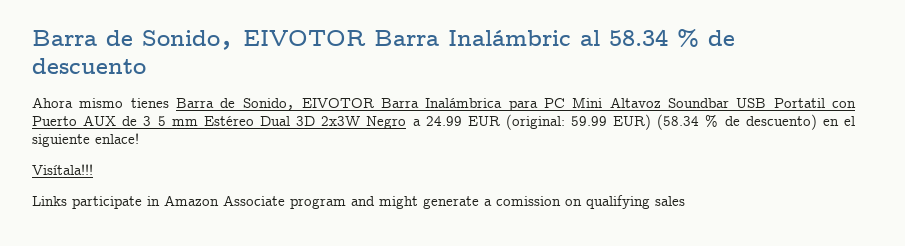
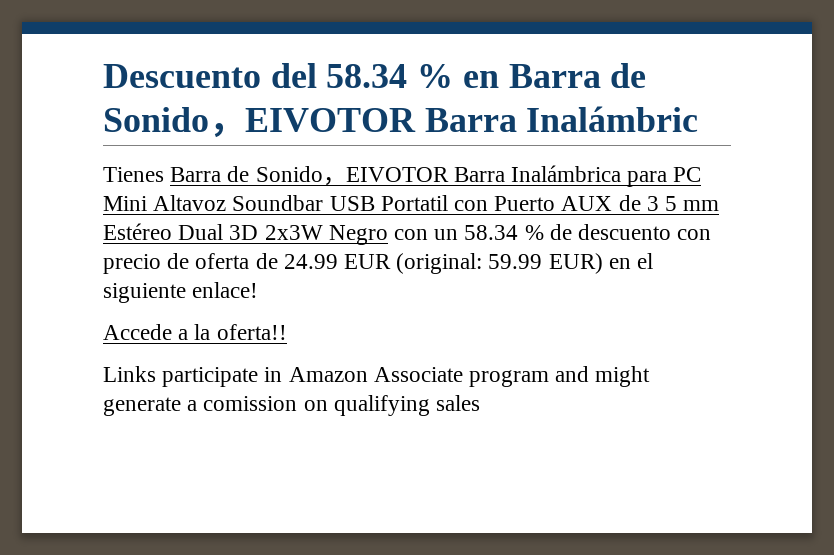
- Barra de Sonido，EIVOTOR Barra Inalámbric al 58.34 % de descuento
- Ahora mismo tienes Barra de Sonido，EIVOTOR Barra Inalámbrica para PC Mini Altavoz Soundbar USB Portatil con Puerto AUX de 3 5 mm Estéreo Dual 3D 2x3W Negro a 24.99 EUR (original: 59.99 EUR) (58.34 % de descuento) en el siguiente enlace!
+ Descuento del 58.34 % en Barra de Sonido，EIVOTOR Barra Inalámbric
+ Tienes Barra de Sonido，EIVOTOR Barra Inalámbrica para PC Mini Altavoz Soundbar USB Portatil con Puerto AUX de 3 5 mm Estéreo Dual 3D 2x3W Negro con un 58.34 % de descuento con precio de oferta de 24.99 EUR (original: 59.99 EUR) en el siguiente enlace!
- Visítala!!!
+ Accede a la oferta!!

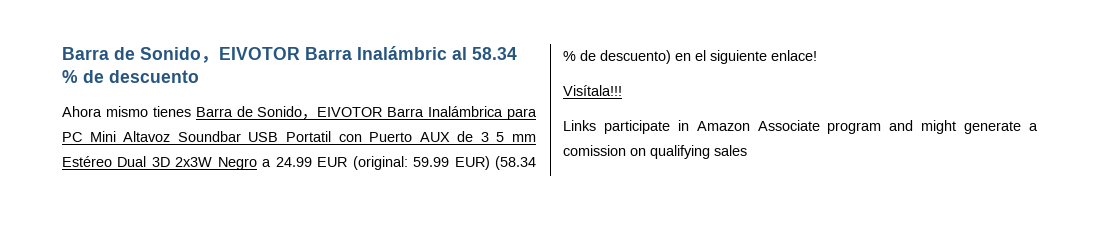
- Descuento del 58.34 % en Barra de Sonido，EIVOTOR Barra Inalámbric
- Tienes Barra de Sonido，EIVOTOR Barra Inalámbrica para PC Mini Altavoz Soundbar USB Portatil con Puerto AUX de 3 5 mm Estéreo Dual 3D 2x3W Negro con un 58.34 % de descuento con precio de oferta de 24.99 EUR (original: 59.99 EUR) en el siguiente enlace!
+ Barra de Sonido，EIVOTOR Barra Inalámbric al 58.34 % de descuento
+ Ahora mismo tienes Barra de Sonido，EIVOTOR Barra Inalámbrica para PC Mini Altavoz Soundbar USB Portatil con Puerto AUX de 3 5 mm Estéreo Dual 3D 2x3W Negro a 24.99 EUR (original: 59.99 EUR) (58.34 % de descuento) en el siguiente enlace!
- Accede a la oferta!!
+ Visítala!!!

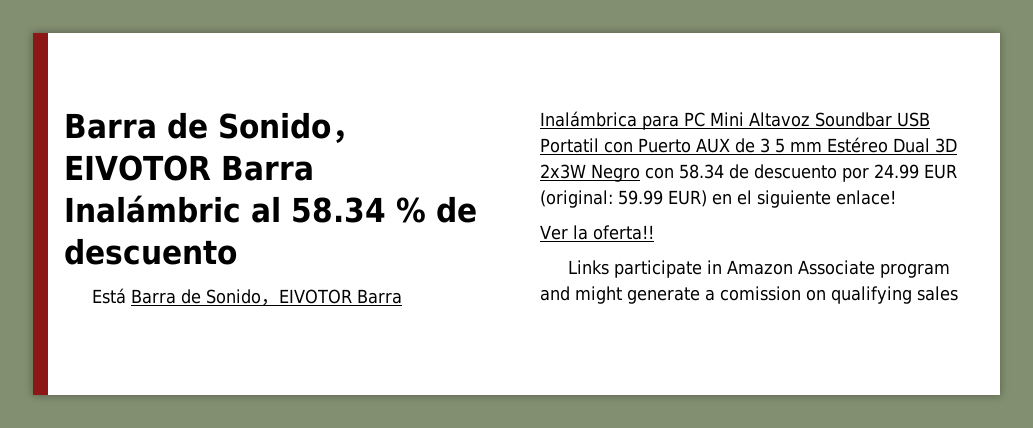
- Ahora mismo tienes Barra de Sonido，EIVOTOR Barra Inalámbrica para PC Mini Altavoz Soundbar USB Portatil con Puerto AUX de 3 5 mm Estéreo Dual 3D 2x3W Negro a 24.99 EUR (original: 59.99 EUR) (58.34 % de descuento) en el siguiente enlace!
+ Está Barra de Sonido，EIVOTOR Barra Inalámbrica para PC Mini Altavoz Soundbar USB Portatil con Puerto AUX de 3 5 mm Estéreo Dual 3D 2x3W Negro con 58.34 de descuento por 24.99 EUR (original: 59.99 EUR) en el siguiente enlace!
- Visítala!!!
+ Ver la oferta!!

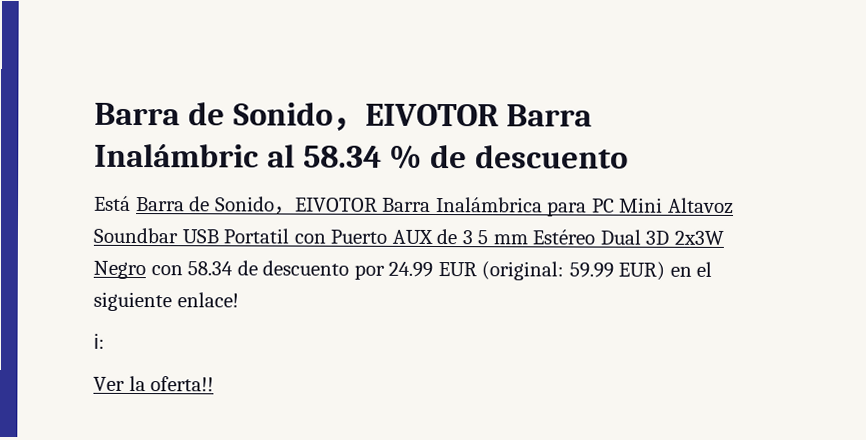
+ ℹ:
- Links participate in Amazon Associate program and might generate a comission on qualifying sales

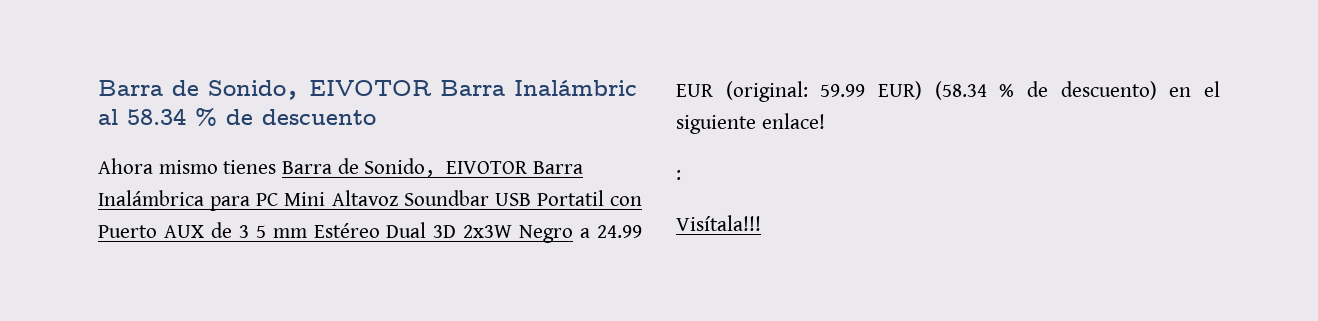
- Está Barra de Sonido，EIVOTOR Barra Inalámbrica para PC Mini Altavoz Soundbar USB Portatil con Puerto AUX de 3 5 mm Estéreo Dual 3D 2x3W Negro con 58.34 de descuento por 24.99 EUR (original: 59.99 EUR) en el siguiente enlace!
+ Ahora mismo tienes Barra de Sonido，EIVOTOR Barra Inalámbrica para PC Mini Altavoz Soundbar USB Portatil con Puerto AUX de 3 5 mm Estéreo Dual 3D 2x3W Negro a 24.99 EUR (original: 59.99 EUR) (58.34 % de descuento) en el siguiente enlace!
- ℹ:
- Ver la oferta!!
+ :
+ Visítala!!!

